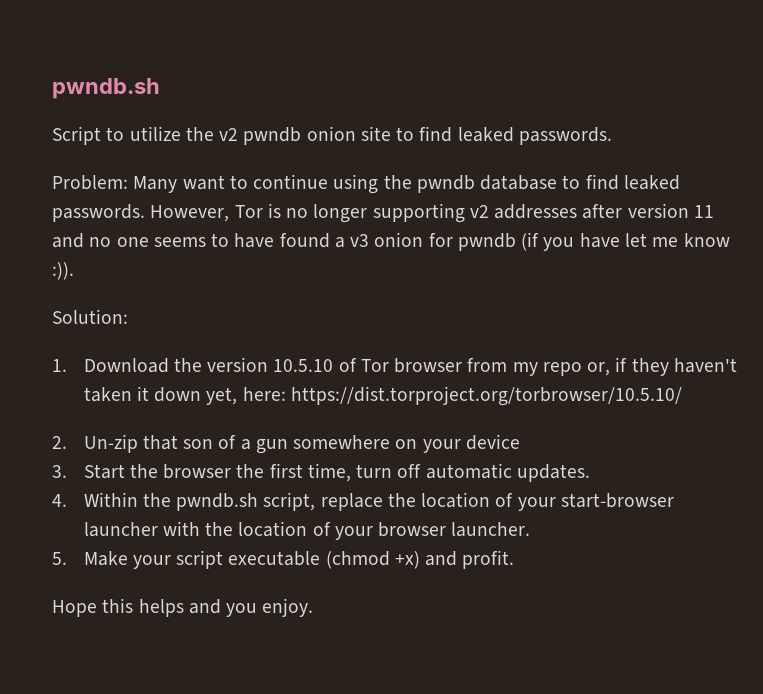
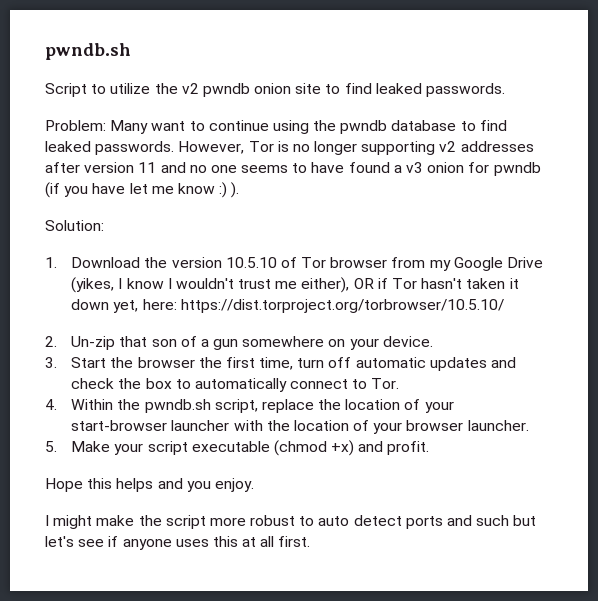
- However, Tor is no longer supporting v2 addresses after version 11 and no one seems to have found a v3 onion for pwndb (if you have let me know :)).
+ However, Tor is no longer supporting v2 addresses after version 11 and no one seems to have found a v3 onion for pwndb (if you have let me know :) ).
- 1. Download the version 10.5.10 of Tor browser from my repo or, if they haven't taken it down yet, here: https://dist.torproject.org/torbrowser/10.5.10/
+ 1. Download the version 10.5.10 of Tor browser from my Google Drive (yikes, I know I wouldn't trust me either), OR if Tor hasn't taken it down yet, here: https://dist.torproject.org/torbrowser/10.5.10/
- 2. Un-zip that son of a gun somewhere on your device
+ 2. Un-zip that son of a gun somewhere on your device.
- 3. Start the browser the first time, turn off automatic updates.
+ 3. Start the browser the first time, turn off automatic updates and check the box to automatically connect to Tor.
+ I might make the script more robust to auto detect ports and such but let's see if anyone uses this at all first.

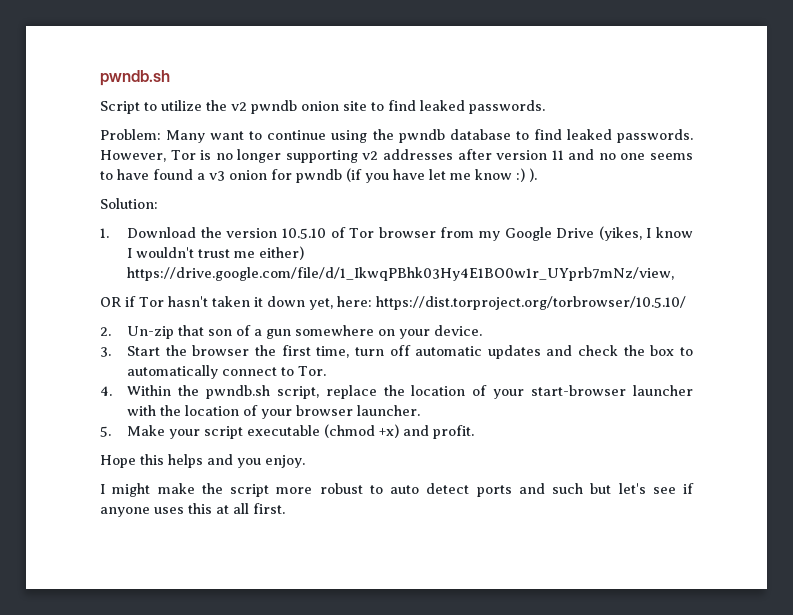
- 1. Download the version 10.5.10 of Tor browser from my Google Drive (yikes, I know I wouldn't trust me either), OR if Tor hasn't taken it down yet, here: https://dist.torproject.org/torbrowser/10.5.10/
+ 1. Download the version 10.5.10 of Tor browser from my Google Drive (yikes, I know I wouldn't trust me either) https://drive.google.com/file/d/1_IkwqPBhk03Hy4E1BO0w1r_UYprb7mNz/view,
+ OR if Tor hasn't taken it down yet, here: https://dist.torproject.org/torbrowser/10.5.10/

